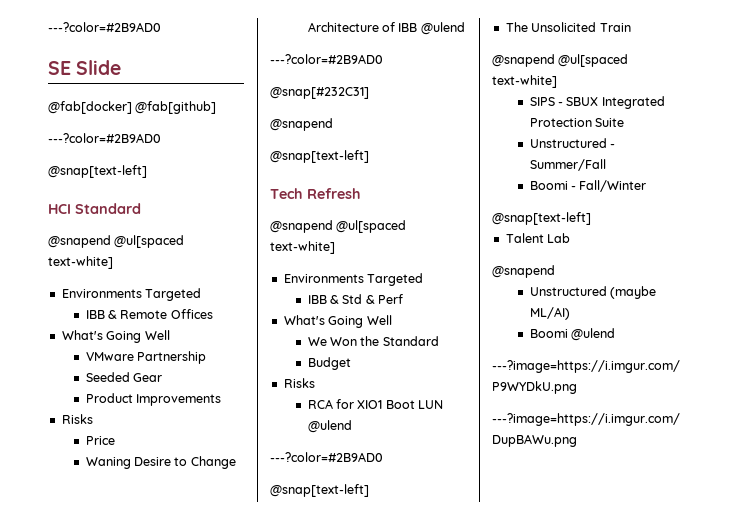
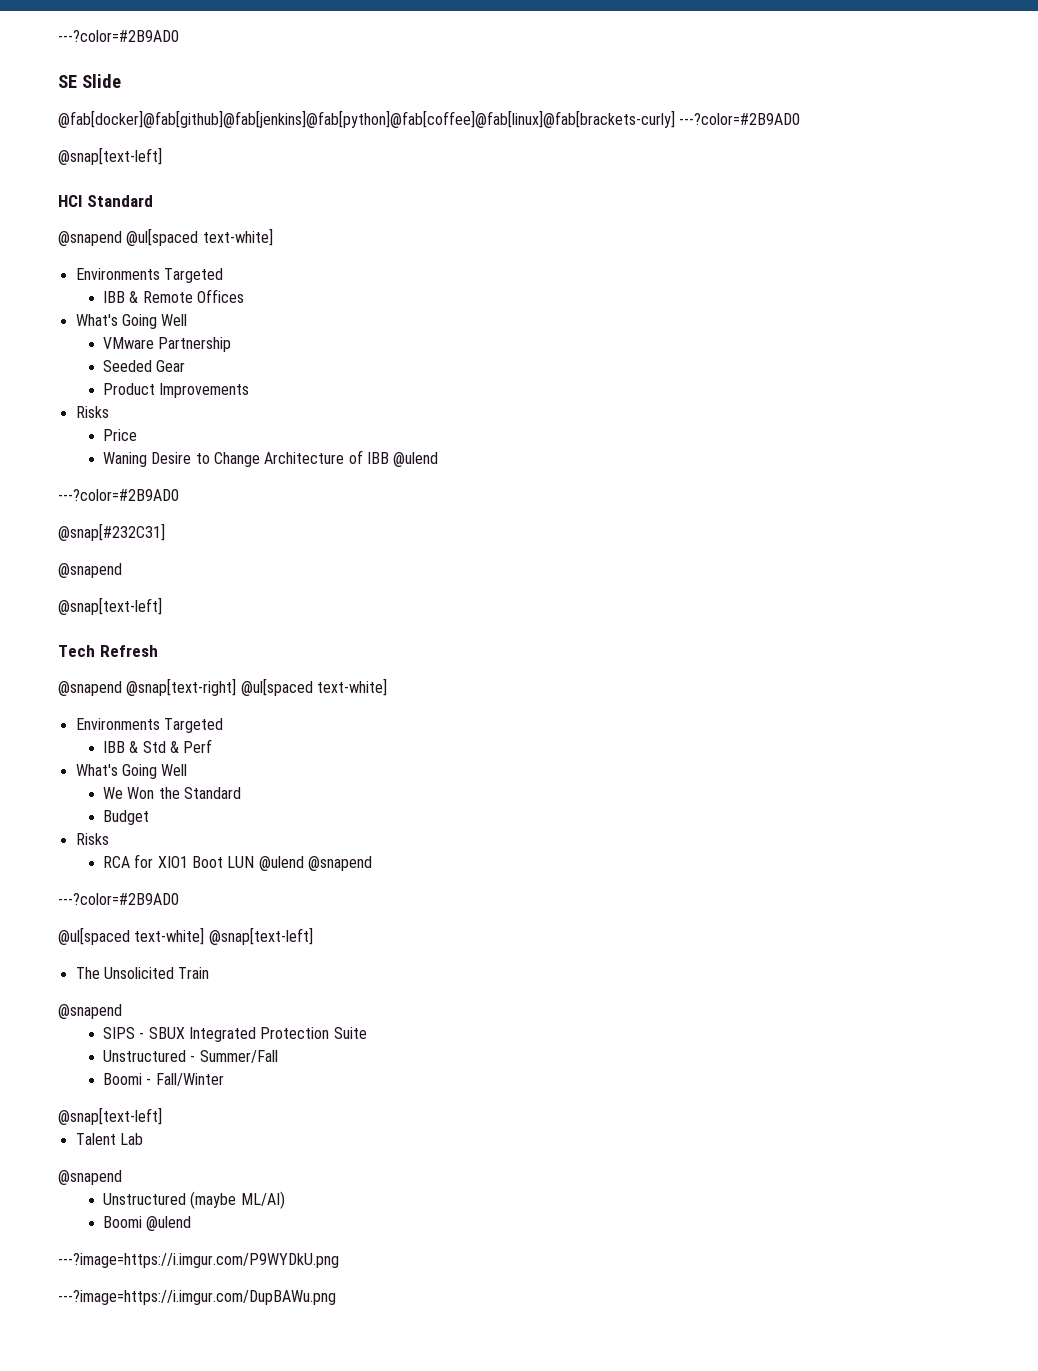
- @fab[docker] @fab[github]
- ---?color=#2B9AD0
+ @fab[docker]@fab[github]@fab[jenkins]@fab[python]@fab[coffee]@fab[linux]@fab[brackets-curly] ---?color=#2B9AD0
  Tech Refresh
- @snapend @ul[spaced text-white]
+ @snapend @snap[text-right] @ul[spaced text-white]
- RCA for XIO1 Boot LUN @ulend
+ RCA for XIO1 Boot LUN @ulend @snapend
  ---?color=#2B9AD0
- @snap[text-left]
+ @ul[spaced text-white] @snap[text-left]
  The Unsolicited Train
- @snapend @ul[spaced text-white]
+ @snapend

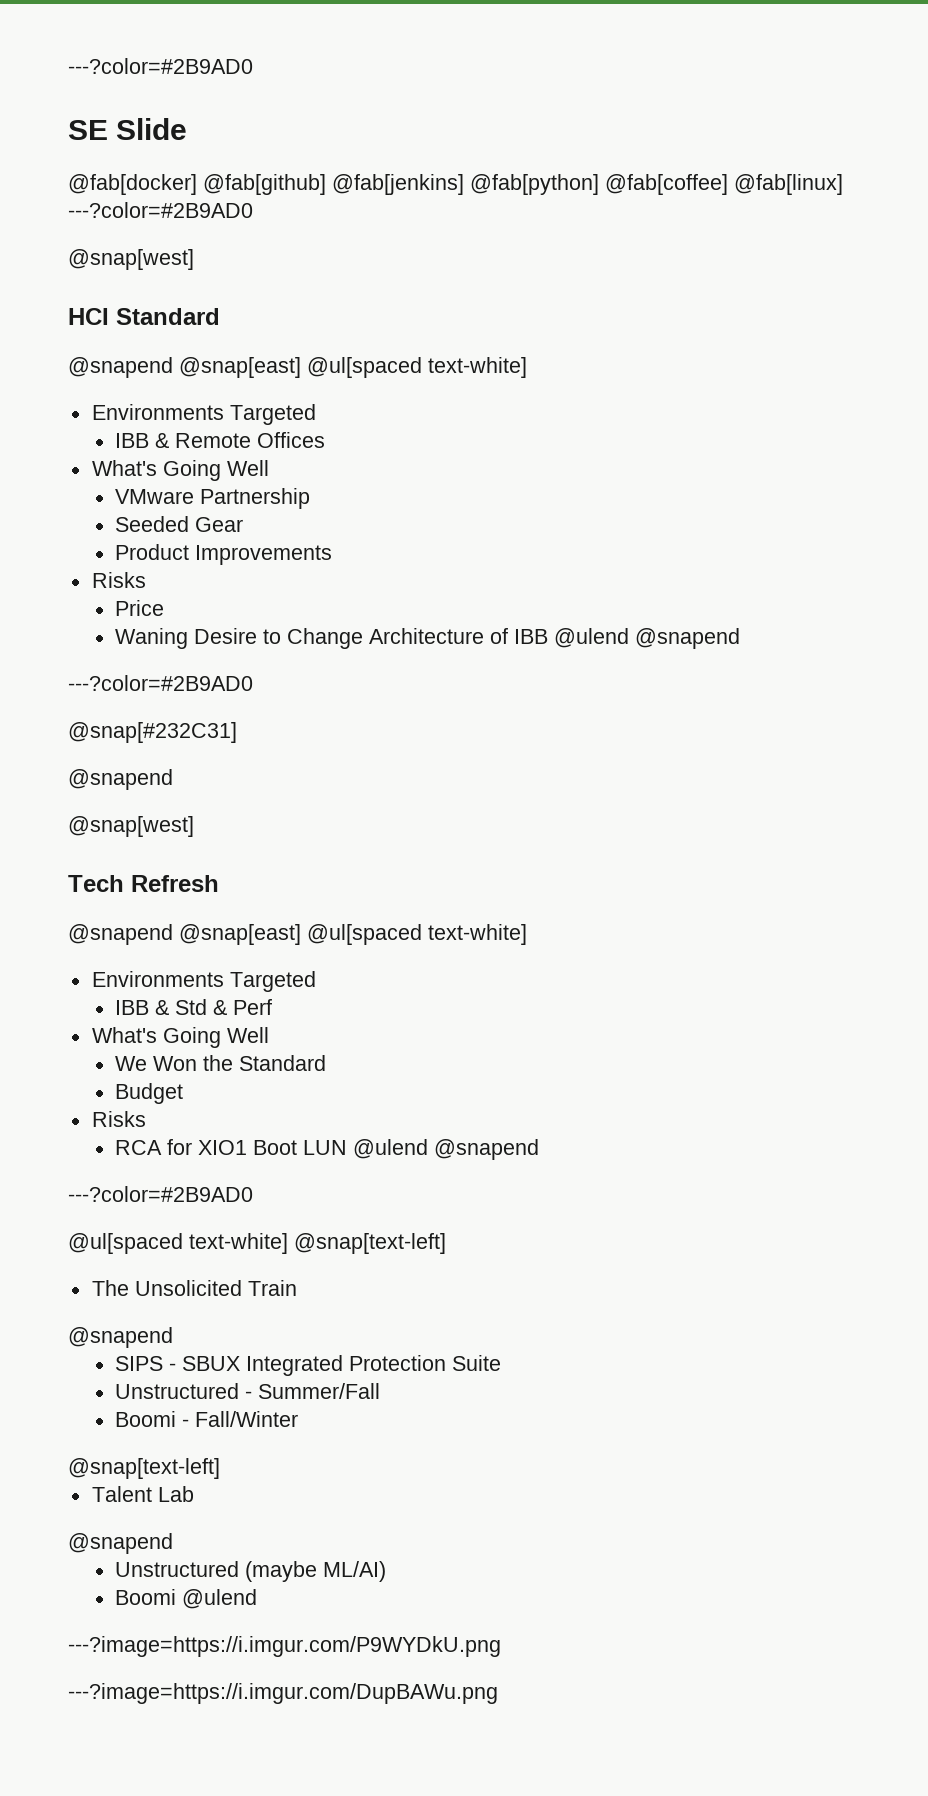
- @fab[docker]@fab[github]@fab[jenkins]@fab[python]@fab[coffee]@fab[linux]@fab[brackets-curly] ---?color=#2B9AD0
- @snap[text-left]
+ @fab[docker] @fab[github] @fab[jenkins] @fab[python] @fab[coffee] @fab[linux] ---?color=#2B9AD0
+ @snap[west]
  HCI Standard
- @snapend @ul[spaced text-white]
+ @snapend @snap[east] @ul[spaced text-white]
- Waning Desire to Change Architecture of IBB @ulend
+ Waning Desire to Change Architecture of IBB @ulend @snapend
  @snap[#232C31]
  @snapend
- @snap[text-left]
+ @snap[west]
  Tech Refresh
- @snapend @snap[text-right] @ul[spaced text-white]
+ @snapend @snap[east] @ul[spaced text-white]

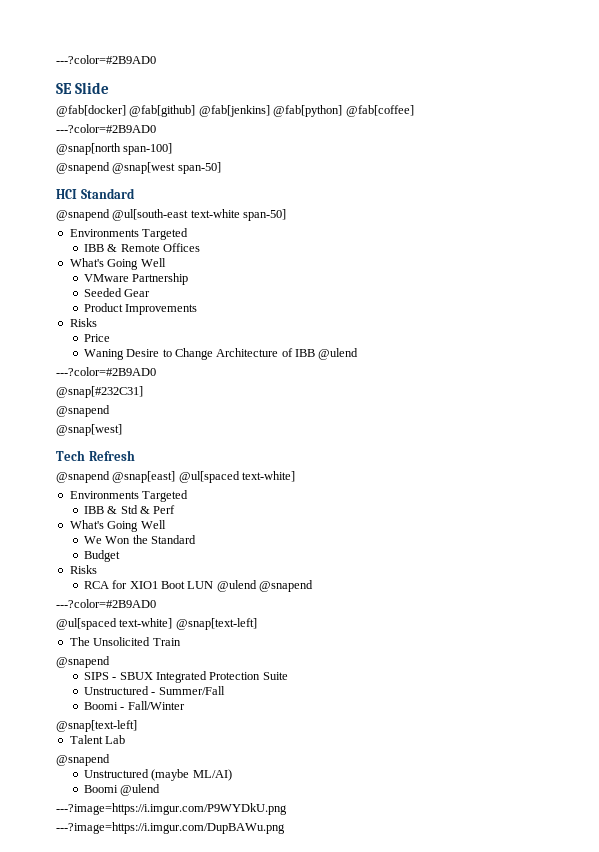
- @fab[docker] @fab[github] @fab[jenkins] @fab[python] @fab[coffee] @fab[linux] ---?color=#2B9AD0
- @snap[west]
+ @fab[docker] @fab[github] @fab[jenkins] @fab[python] @fab[coffee]
+ ---?color=#2B9AD0
+ @snap[north span-100]
+ @snapend @snap[west span-50]
  HCI Standard
- @snapend @snap[east] @ul[spaced text-white]
+ @snapend @ul[south-east text-white span-50]
- Waning Desire to Change Architecture of IBB @ulend @snapend
+ Waning Desire to Change Architecture of IBB @ulend

